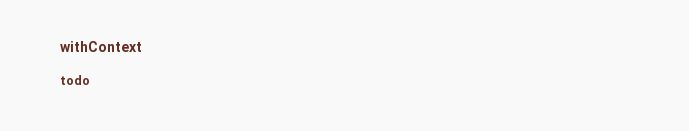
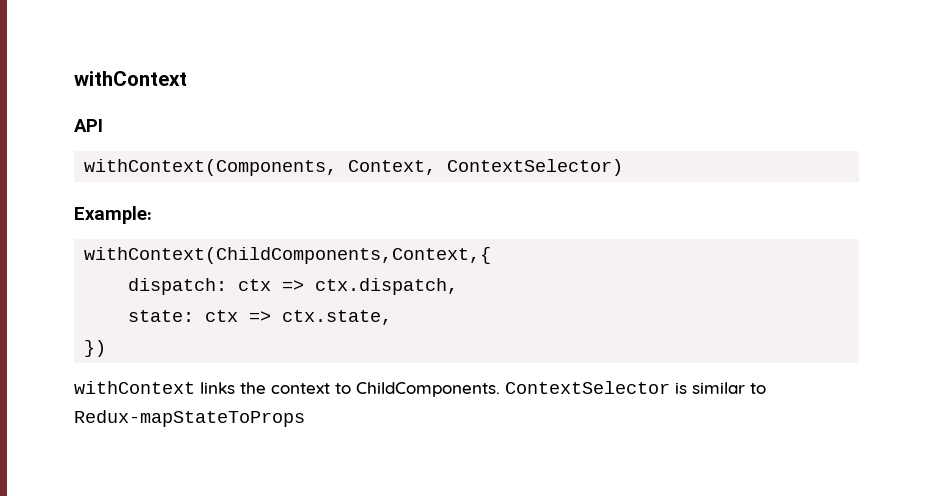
- todo
+ API
+ withContext(Components, Context, ContextSelector)
+ Example:
+ withContext(ChildComponents,Context,{
+ dispatch: ctx => ctx.dispatch,
+ state: ctx => ctx.state,
+ })
+ withContext links the context to ChildComponents. ContextSelector is similar to Redux-mapStateToProps

